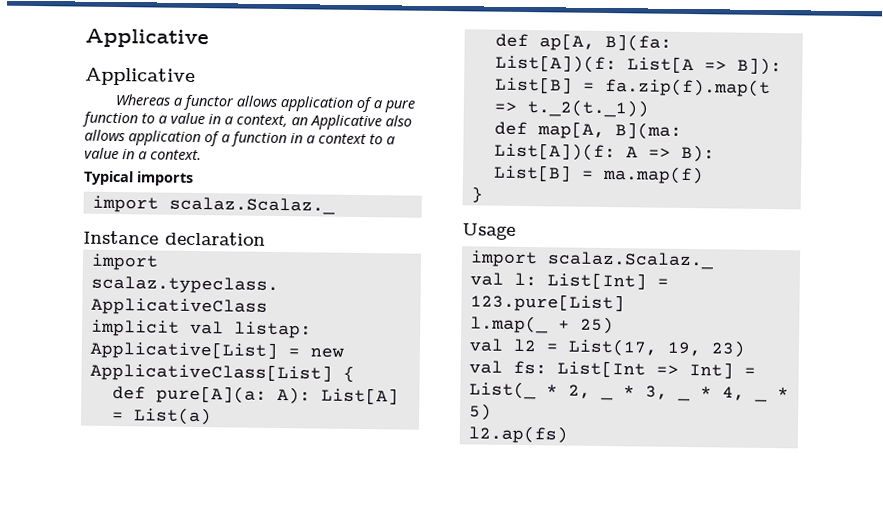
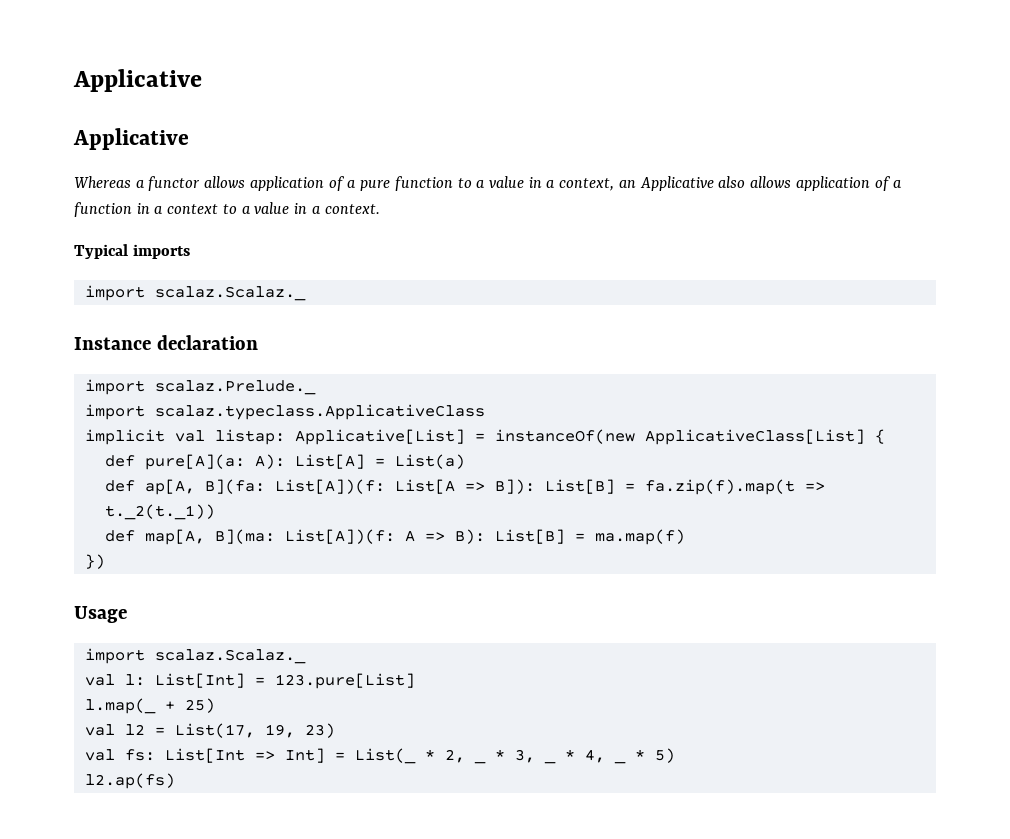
+ import scalaz.Prelude._
- implicit val listap: Applicative[List] = new ApplicativeClass[List] {
+ implicit val listap: Applicative[List] = instanceOf(new ApplicativeClass[List] {
- }
+ })

